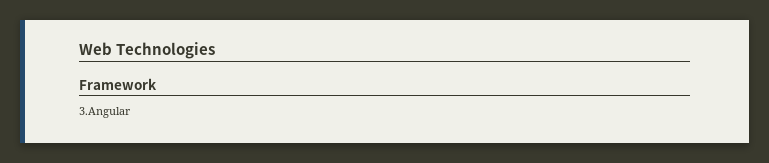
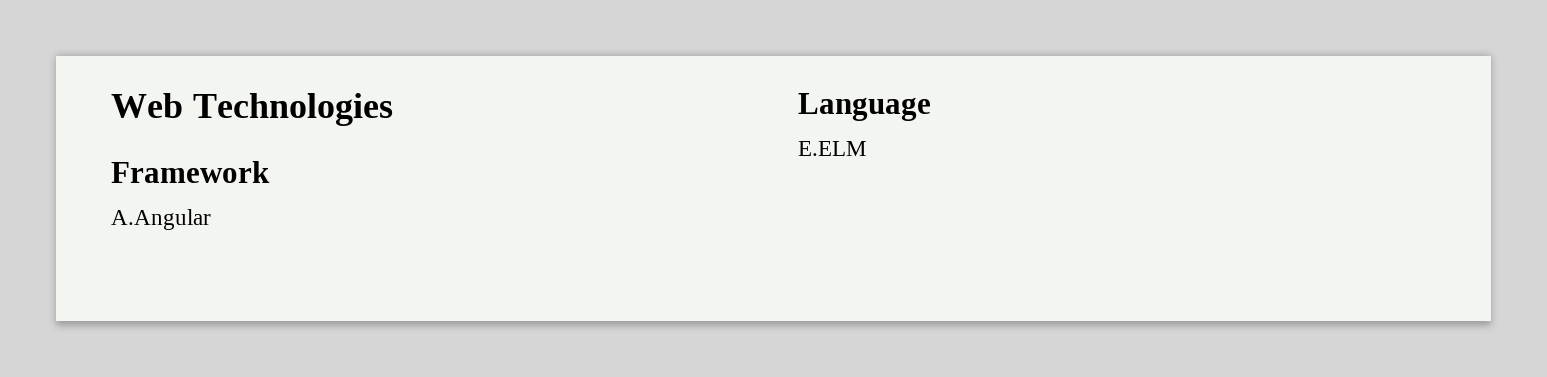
- 3.Angular
+ A.Angular
+ Language
+ E.ELM

